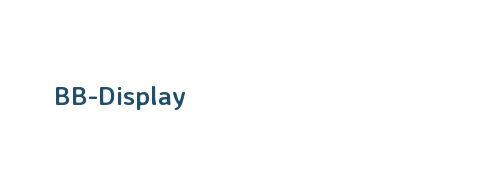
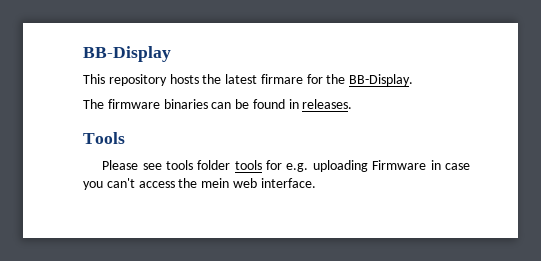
+ This repository hosts the latest firmare for the BB-Display.
+ The firmware binaries can be found in releases.
+ Tools
+ Please see tools folder tools for e.g. uploading Firmware in case you can't access the mein web interface.

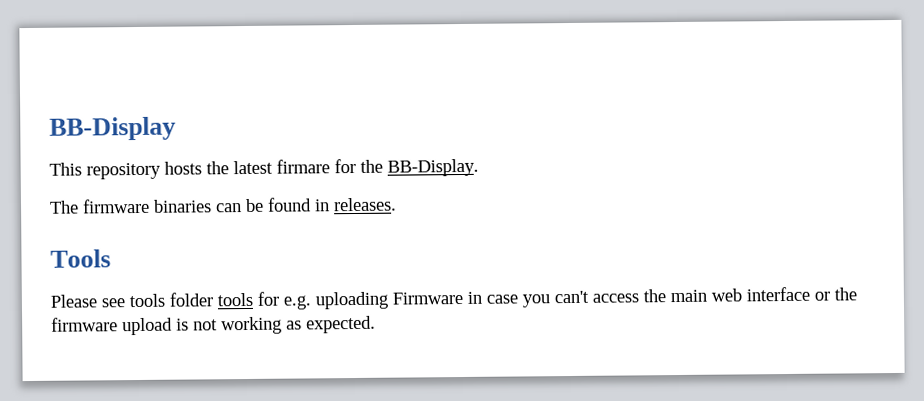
- Please see tools folder tools for e.g. uploading Firmware in case you can't access the mein web interface.
+ Please see tools folder tools for e.g. uploading Firmware in case you can't access the main web interface or the firmware upload is not working as expected.

